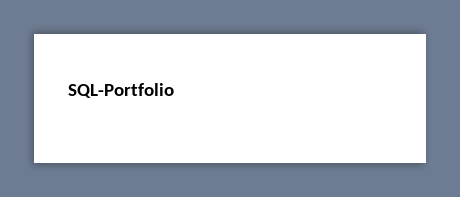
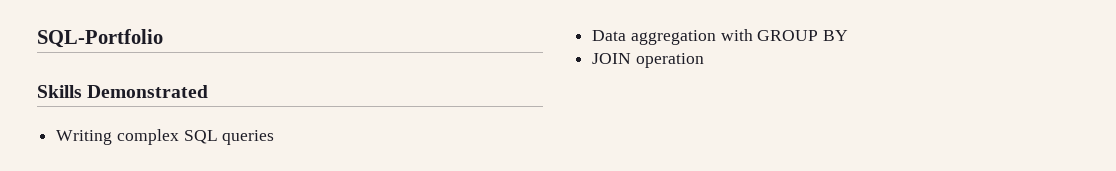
+ Skills Demonstrated
+ Writing complex SQL queries
+ Data aggregation with GROUP BY
+ JOIN operation

